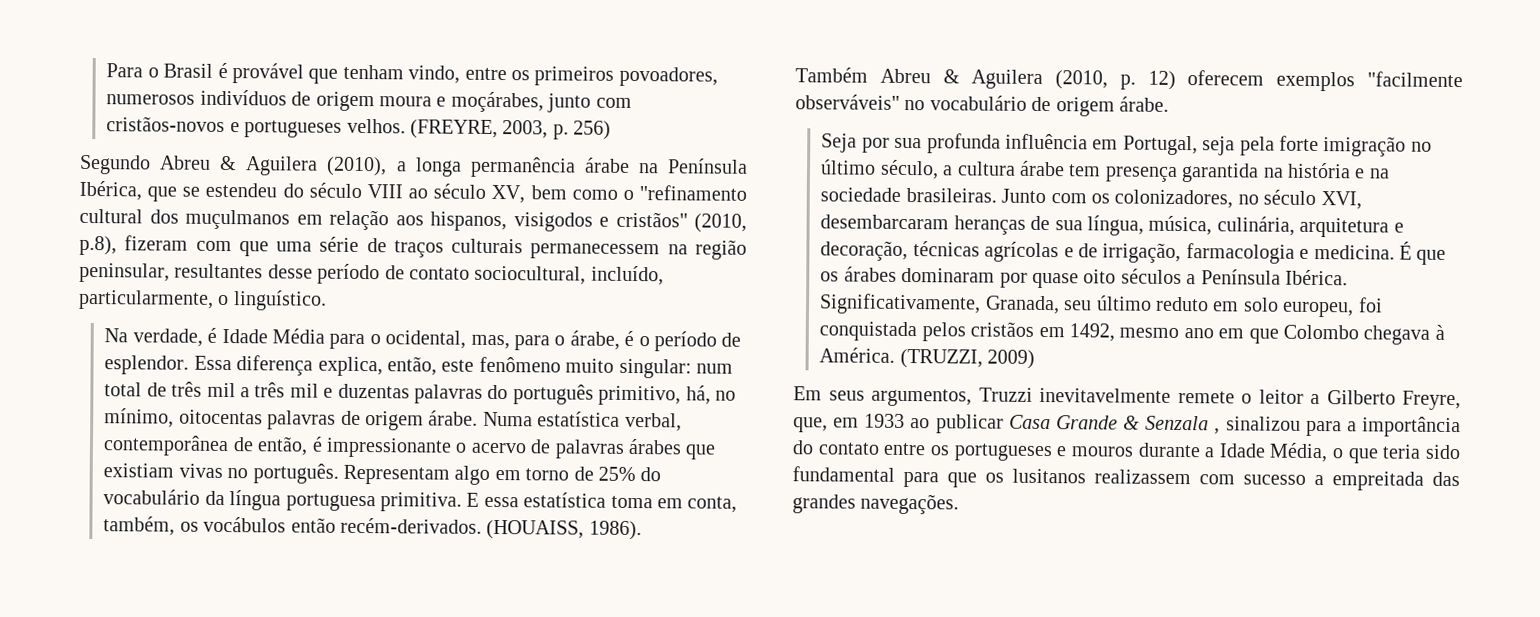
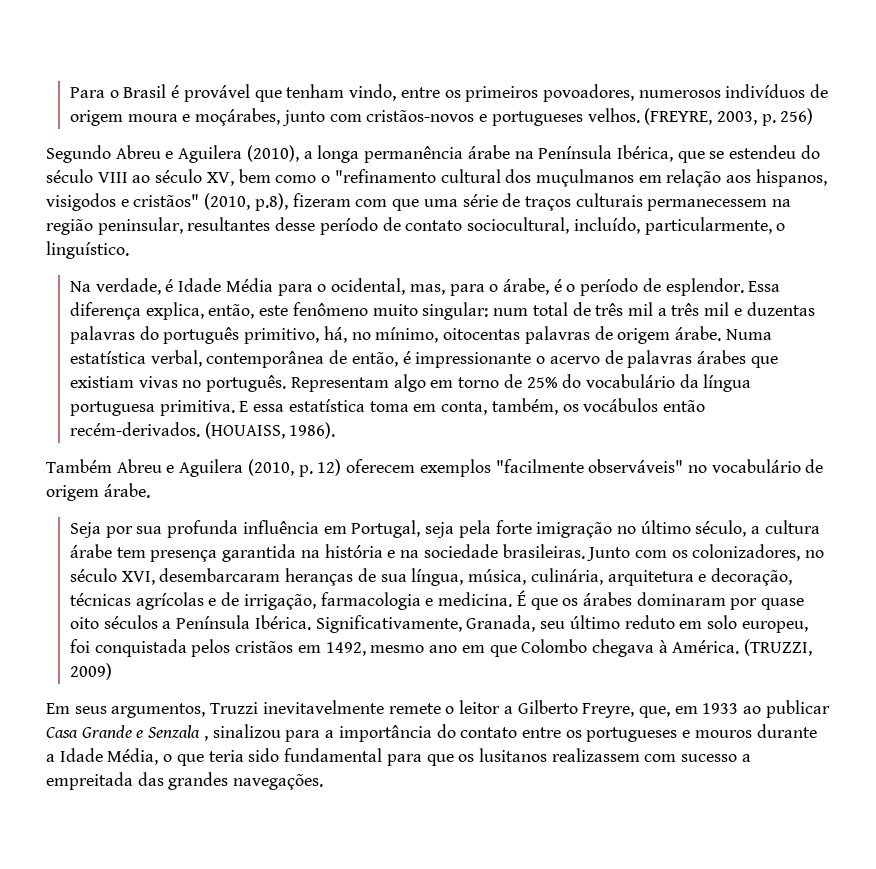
- Segundo Abreu & Aguilera (2010), a longa permanência árabe na Península Ibérica, que se estendeu do século VIII ao século XV, bem como o "refinamento cultural dos muçulmanos em relação aos hispanos, visigodos e cristãos" (2010, p.8), fizeram com que uma série de traços culturais permanecessem na região peninsular, resultantes desse período de contato sociocultural, incluído, particularmente, o linguístico.
+ Segundo Abreu e Aguilera (2010), a longa permanência árabe na Península Ibérica, que se estendeu do século VIII ao século XV, bem como o "refinamento cultural dos muçulmanos em relação aos hispanos, visigodos e cristãos" (2010, p.8), fizeram com que uma série de traços culturais permanecessem na região peninsular, resultantes desse período de contato sociocultural, incluído, particularmente, o linguístico.
- Também Abreu & Aguilera (2010, p. 12) oferecem exemplos "facilmente observáveis" no vocabulário de origem árabe.
+ Também Abreu e Aguilera (2010, p. 12) oferecem exemplos "facilmente observáveis" no vocabulário de origem árabe.
- Em seus argumentos, Truzzi inevitavelmente remete o leitor a Gilberto Freyre, que, em 1933 ao publicar Casa Grande & Senzala , sinalizou para a importância do contato entre os portugueses e mouros durante a Idade Média, o que teria sido fundamental para que os lusitanos realizassem com sucesso a empreitada das grandes navegações.
+ Em seus argumentos, Truzzi inevitavelmente remete o leitor a Gilberto Freyre, que, em 1933 ao publicar Casa Grande e Senzala , sinalizou para a importância do contato entre os portugueses e mouros durante a Idade Média, o que teria sido fundamental para que os lusitanos realizassem com sucesso a empreitada das grandes navegações.

